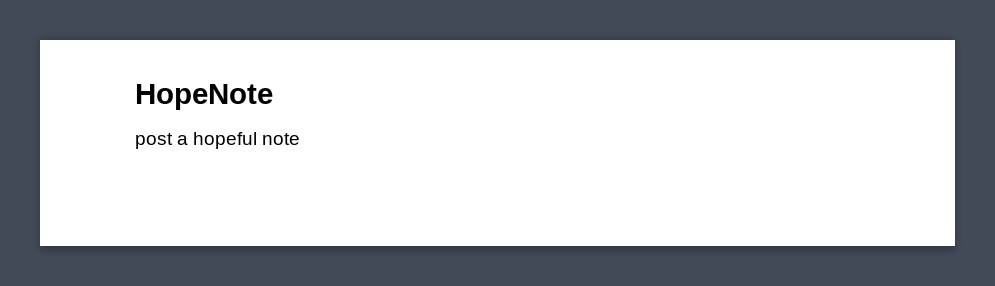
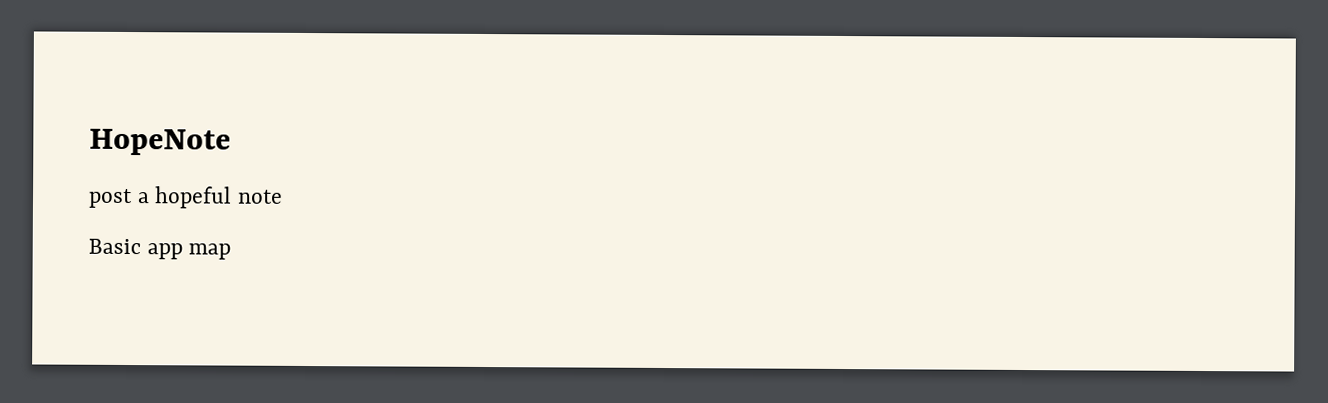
+ Basic app map

